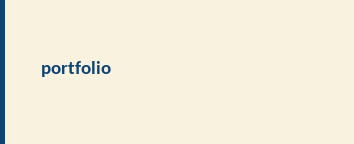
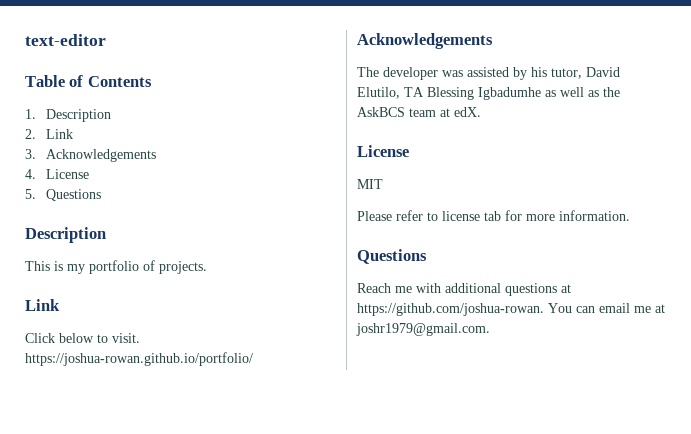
- portfolio
+ text-editor
+ Table of Contents
+ 1. Description
+ 2. Link
+ 3. Acknowledgements
+ 4. License
+ 5. Questions
+ Description
+ This is my portfolio of projects.
+ Link
+ Click below to visit. https://joshua-rowan.github.io/portfolio/
+ Acknowledgements
+ The developer was assisted by his tutor, David Elutilo, TA Blessing Igbadumhe as well as the AskBCS team at edX.
+ License
+ MIT
+ Please refer to license tab for more information.
+ Questions
+ Reach me with additional questions at https://github.com/joshua-rowan. You can email me at joshr1979@gmail.com.

